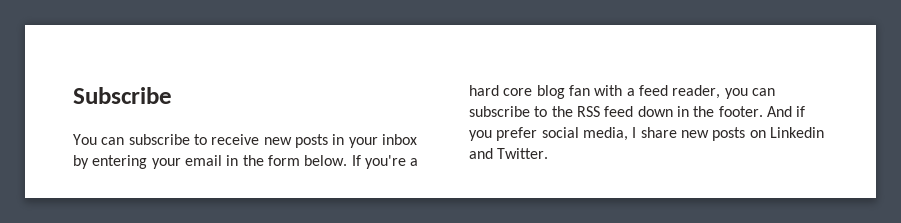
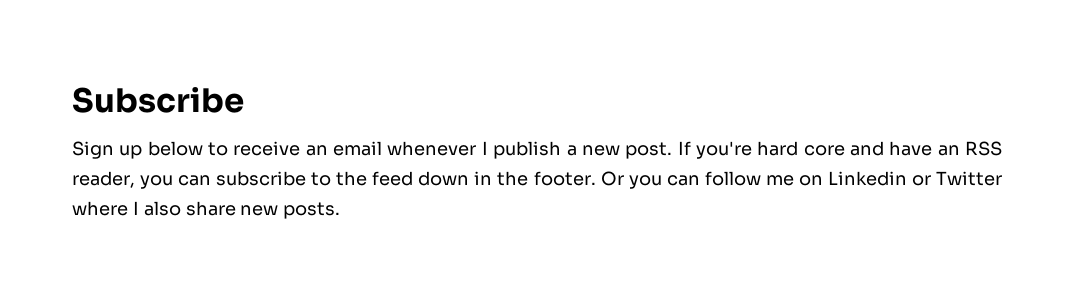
- You can subscribe to receive new posts in your inbox by entering your email in the form below.
+ Sign up below to receive an email whenever I publish a new post.
- If you're a hard core blog fan with a feed reader, you can subscribe to the RSS feed down in the footer.
+ If you're hard core and have an RSS reader, you can subscribe to the feed down in the footer.
- And if you prefer social media, I share new posts on Linkedin and Twitter.
+ Or you can follow me on Linkedin or Twitter where I also share new posts.

